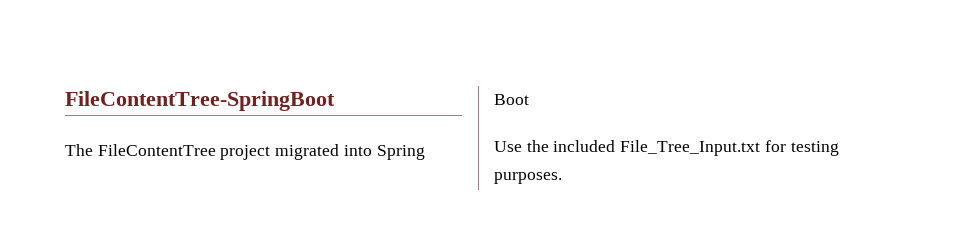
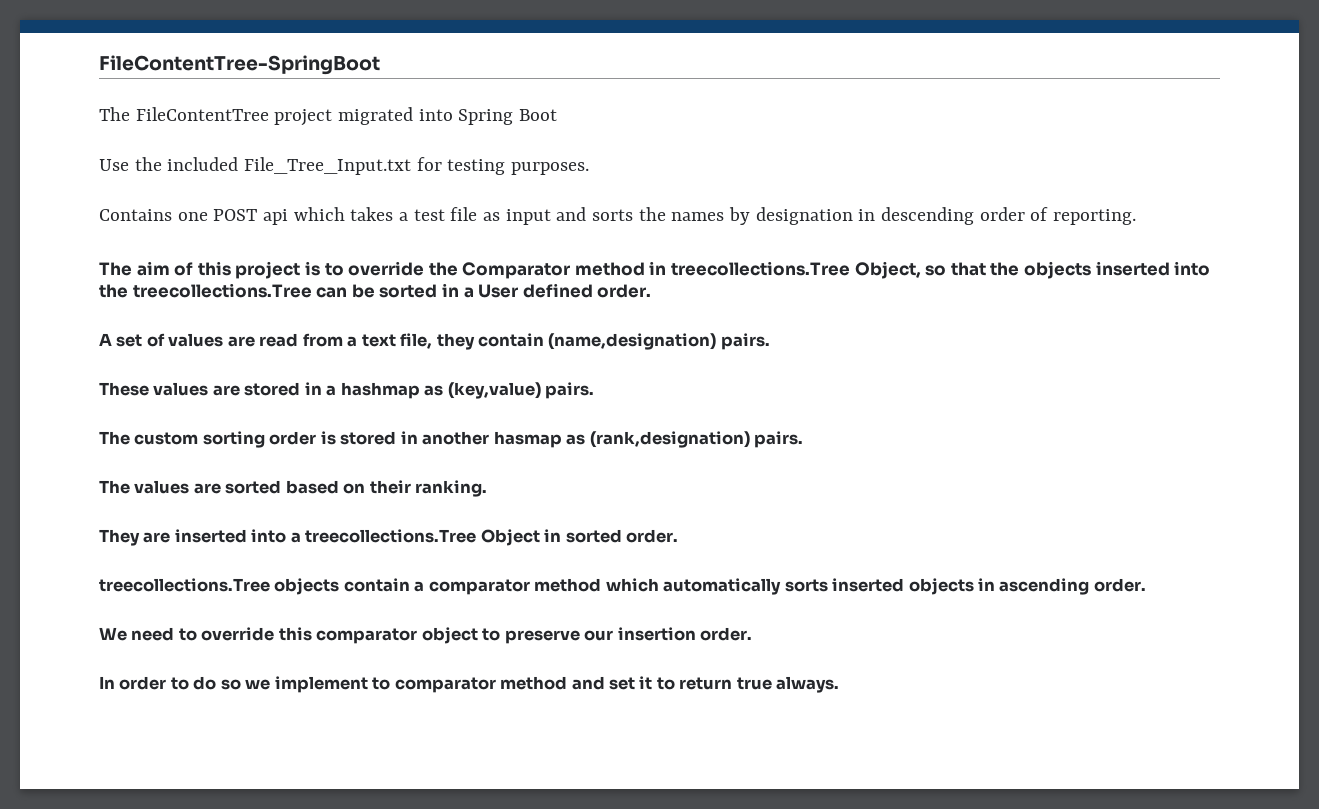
+ Contains one POST api which takes a test file as input and sorts the names by designation in descending order of reporting.
+ The aim of this project is to override the Comparator method in treecollections.Tree Object, so that the objects inserted into the treecollections.Tree can be sorted in a User defined order.
+ A set of values are read from a text file, they contain (name,designation) pairs.
+ These values are stored in a hashmap as (key,value) pairs.
+ The custom sorting order is stored in another hasmap as (rank,designation) pairs.
+ The values are sorted based on their ranking.
+ They are inserted into a treecollections.Tree Object in sorted order.
+ treecollections.Tree objects contain a comparator method which automatically sorts inserted objects in ascending order.
+ We need to override this comparator object to preserve our insertion order.
+ In order to do so we implement to comparator method and set it to return true always.

